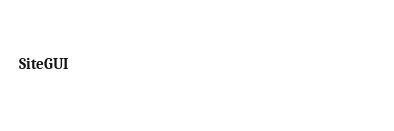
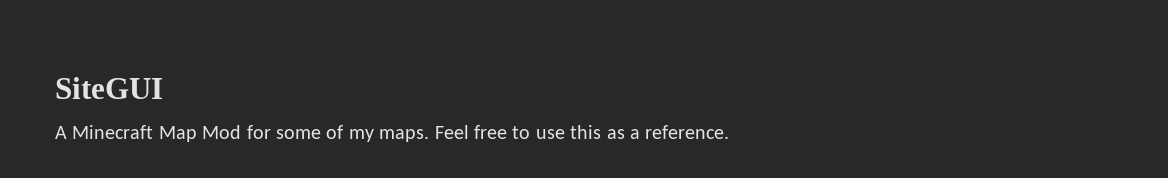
+ A Minecraft Map Mod for some of my maps. Feel free to use this as a reference.

